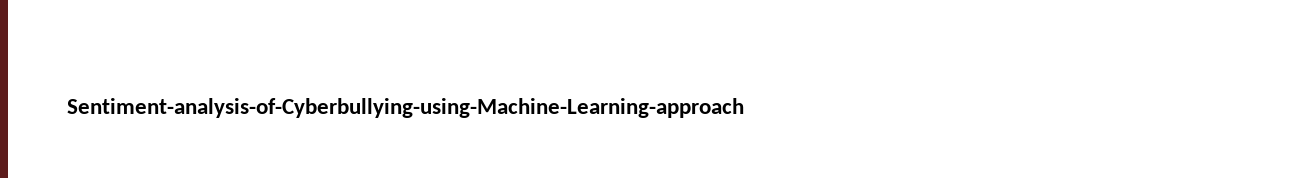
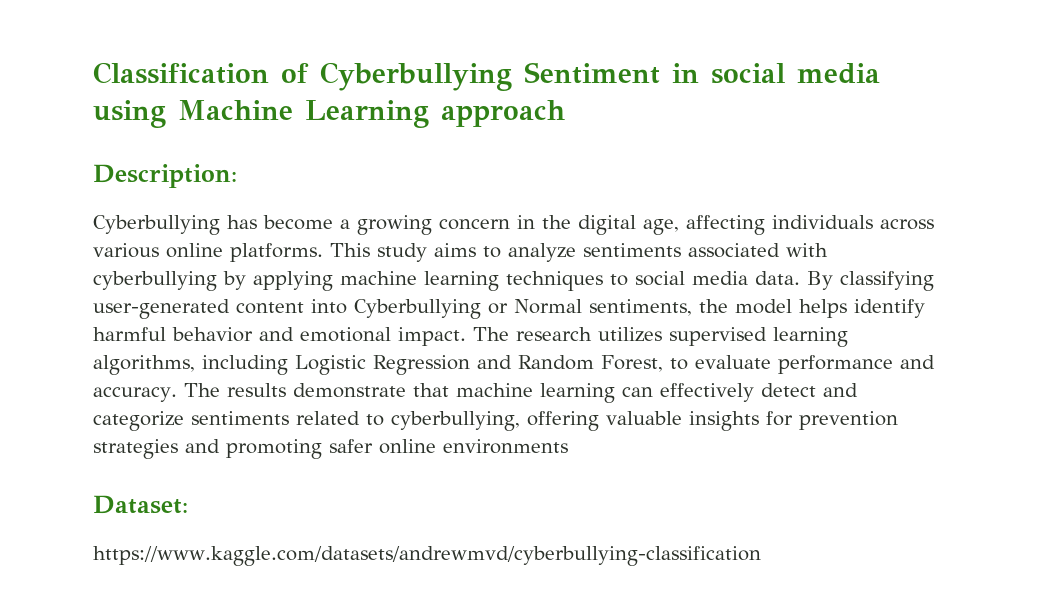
- Sentiment-analysis-of-Cyberbullying-using-Machine-Learning-approach
+ Classification of Cyberbullying Sentiment in social media using Machine Learning approach
+ Description:
+ Cyberbullying has become a growing concern in the digital age, affecting individuals across various online platforms. This study aims to analyze sentiments associated with cyberbullying by applying machine learning techniques to social media data. By classifying user-generated content into Cyberbullying or Normal sentiments, the model helps identify harmful behavior and emotional impact. The research utilizes supervised learning algorithms, including Logistic Regression and Random Forest, to evaluate performance and accuracy. The results demonstrate that machine learning can effectively detect and categorize sentiments related to cyberbullying, offering valuable insights for prevention strategies and promoting safer online environments
+ Dataset:
+ https://www.kaggle.com/datasets/andrewmvd/cyberbullying-classification

